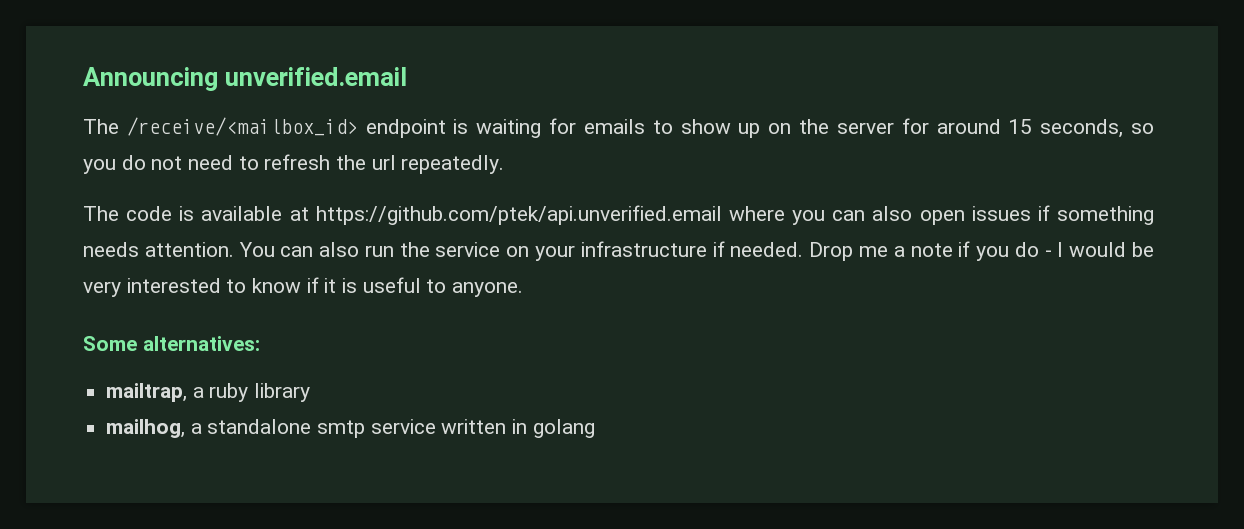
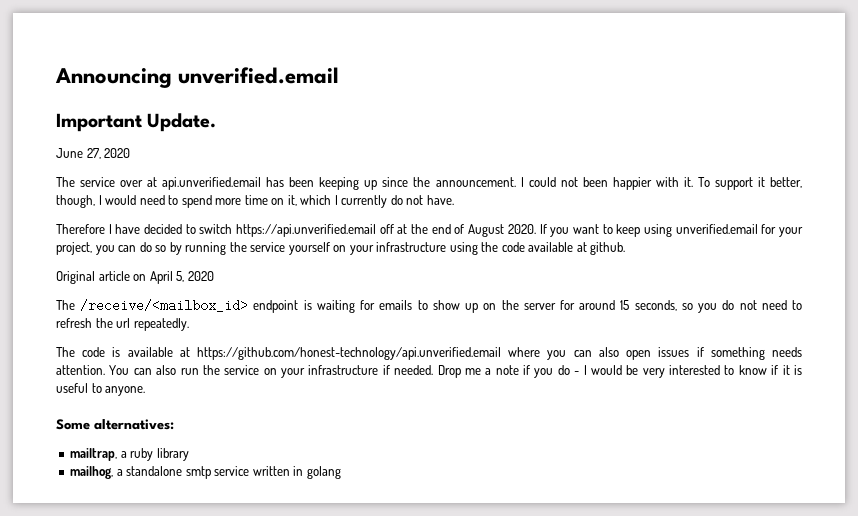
+ Important Update.
+ June 27, 2020
+ The service over at api.unverified.email has been keeping up since the announcement. I could not been happier with it. To support it better, though, I would need to spend more time on it, which I currently do not have.
+ Therefore I have decided to switch https://api.unverified.email off at the end of August 2020. If you want to keep using unverified.email for your project, you can do so by running the service yourself on your infrastructure using the code available at github.
+ Original article on April 5, 2020
- The code is available at https://github.com/ptek/api.unverified.email where you can also open issues if something needs attention.
+ The code is available at https://github.com/honest-technology/api.unverified.email where you can also open issues if something needs attention.

